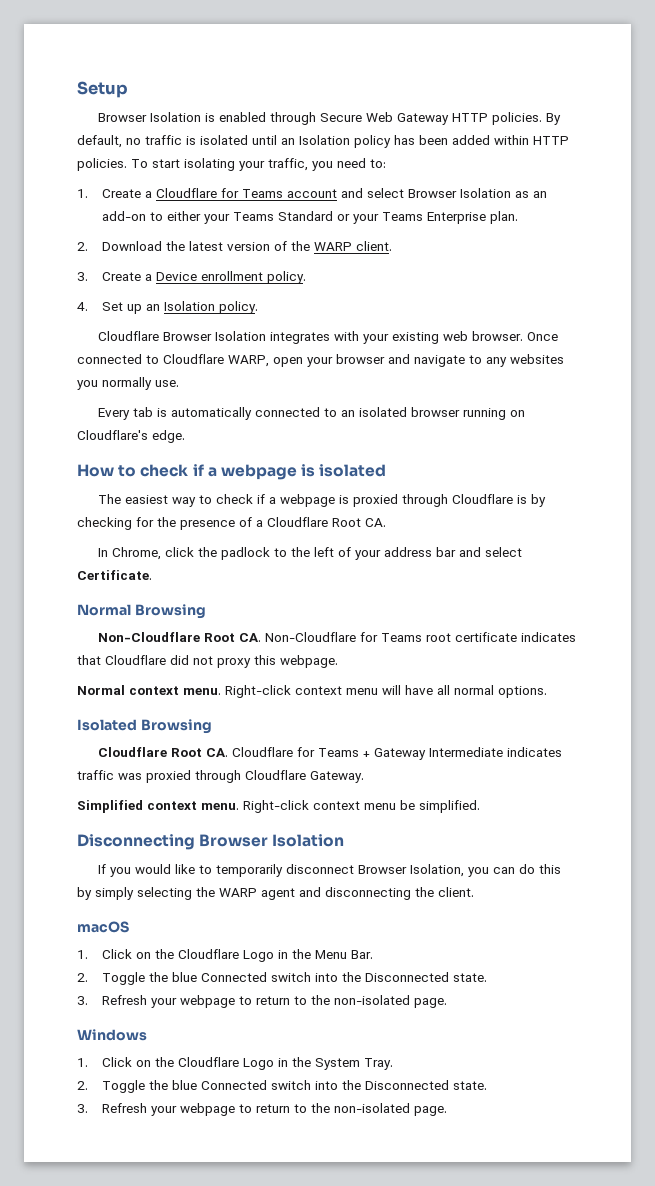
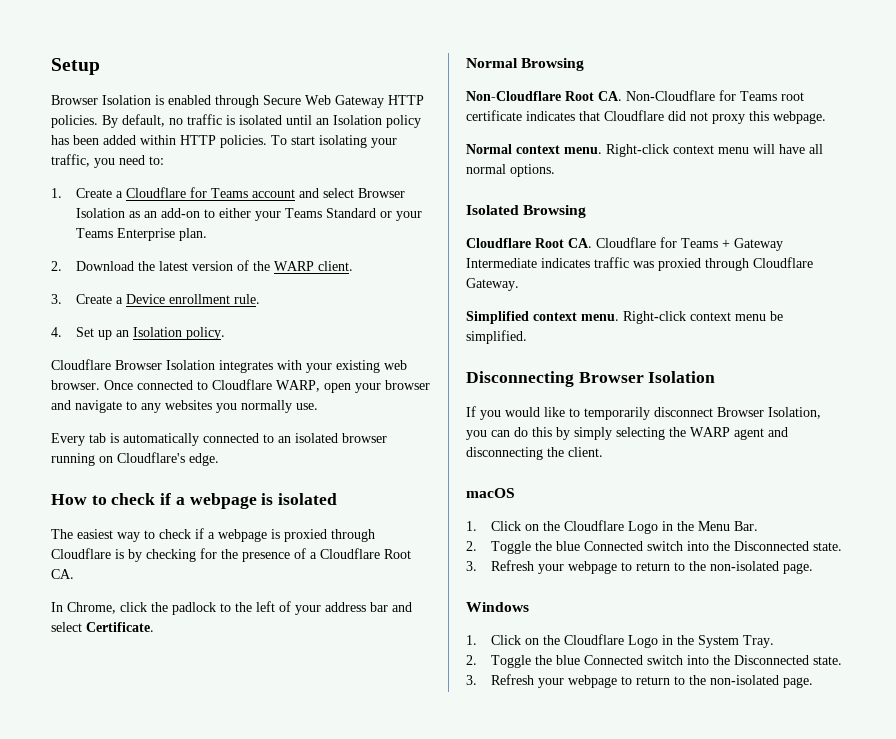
- 3. Create a Device enrollment policy.
+ 3. Create a Device enrollment rule.

